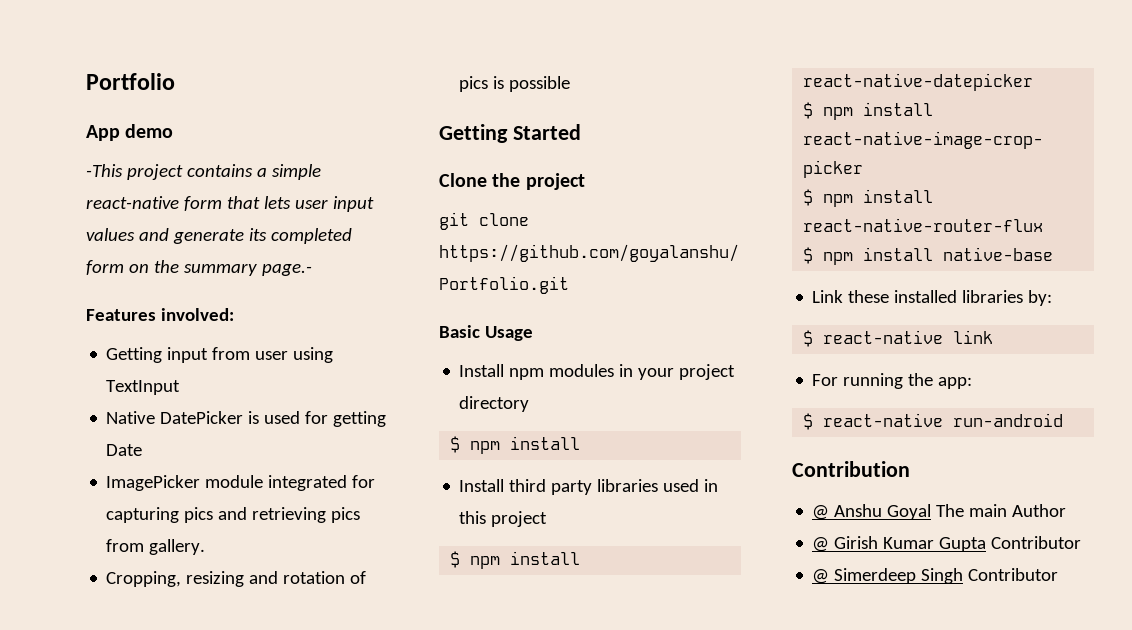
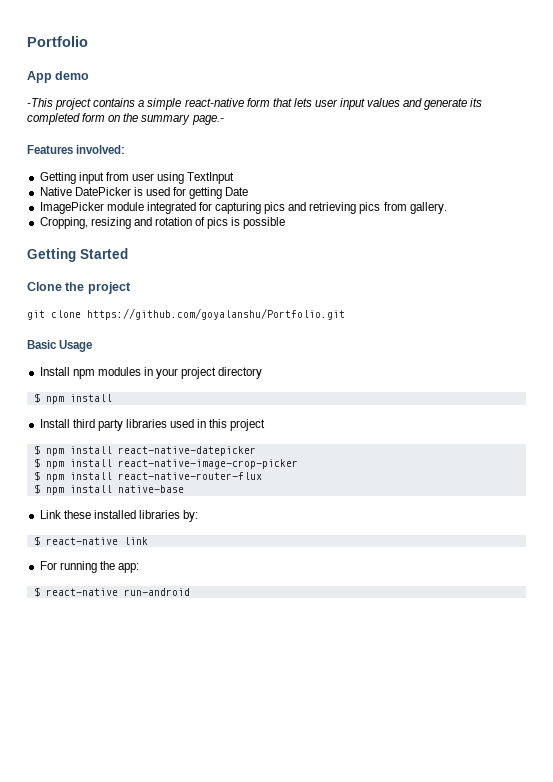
- Contribution
- @ Anshu Goyal The main Author
- @ Girish Kumar Gupta Contributor
- @ Simerdeep Singh Contributor

